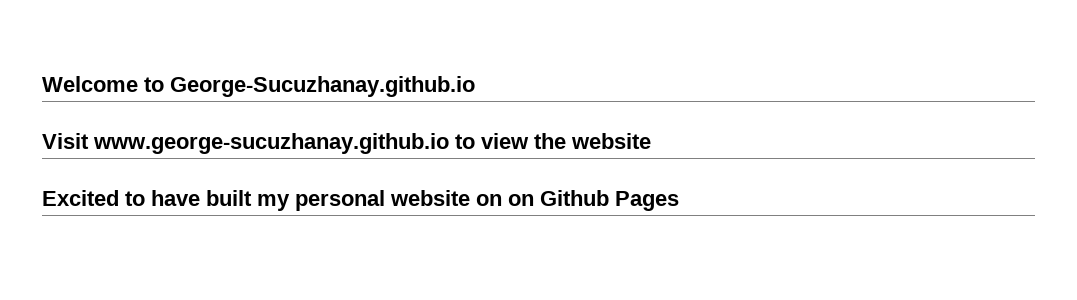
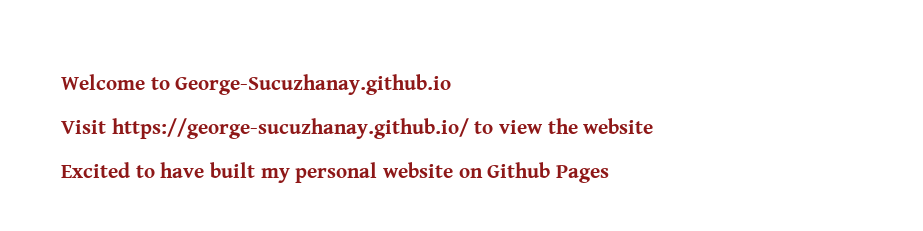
- Visit www.george-sucuzhanay.github.io to view the website
+ Visit https://george-sucuzhanay.github.io/ to view the website
- Excited to have built my personal website on on Github Pages
+ Excited to have built my personal website on Github Pages

